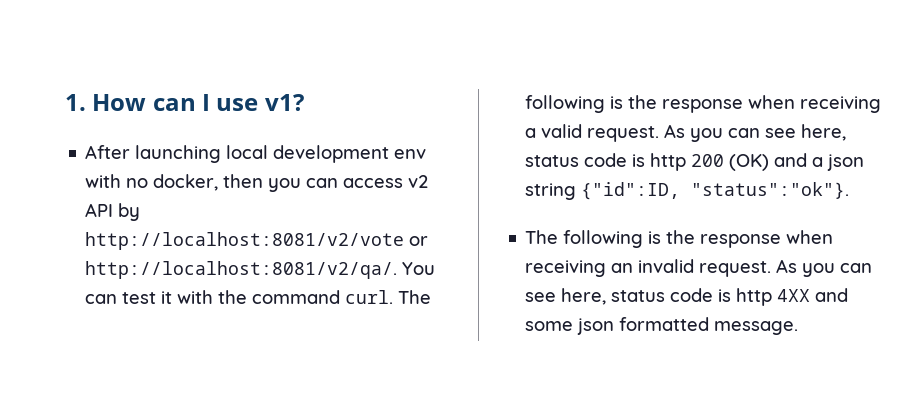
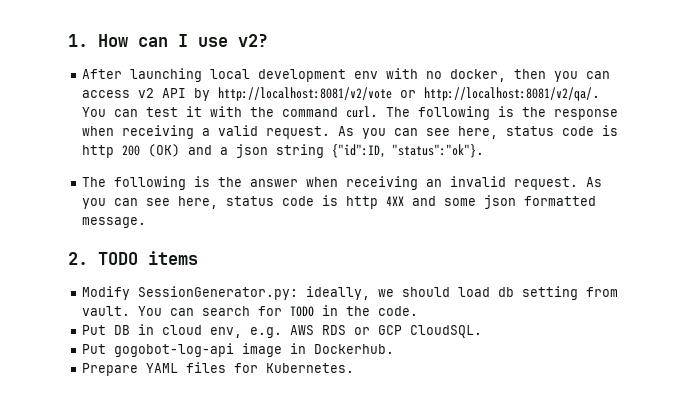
- 1. How can I use v1?
+ 1. How can I use v2?
- The following is the response when receiving an invalid request.
+ The following is the answer when receiving an invalid request.
+ 2. TODO items
+ Modify SessionGenerator.py: ideally, we should load db setting from vault. You can search for TODO in the code.
+ Put DB in cloud env, e.g. AWS RDS or GCP CloudSQL.
+ Put gogobot-log-api image in Dockerhub.
+ Prepare YAML files for Kubernetes.

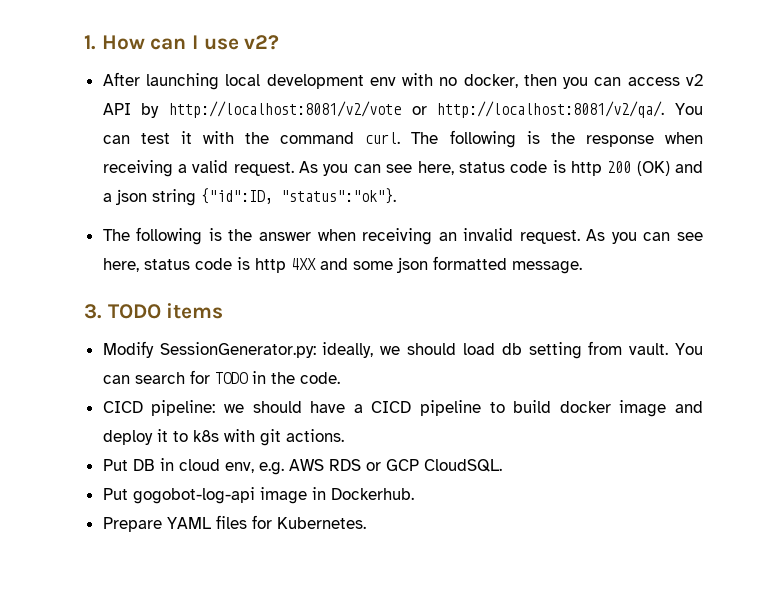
- 2. TODO items
+ 3. TODO items
+ CICD pipeline: we should have a CICD pipeline to build docker image and deploy it to k8s with git actions.

